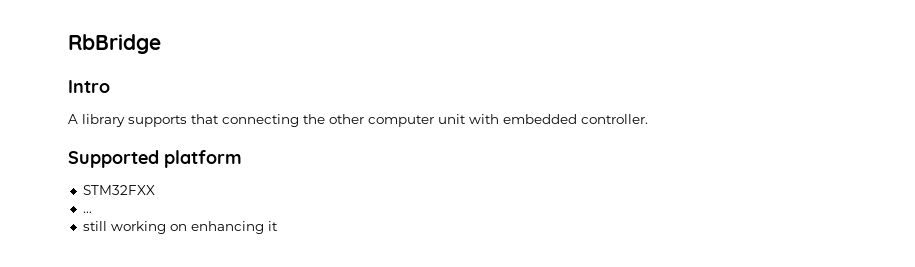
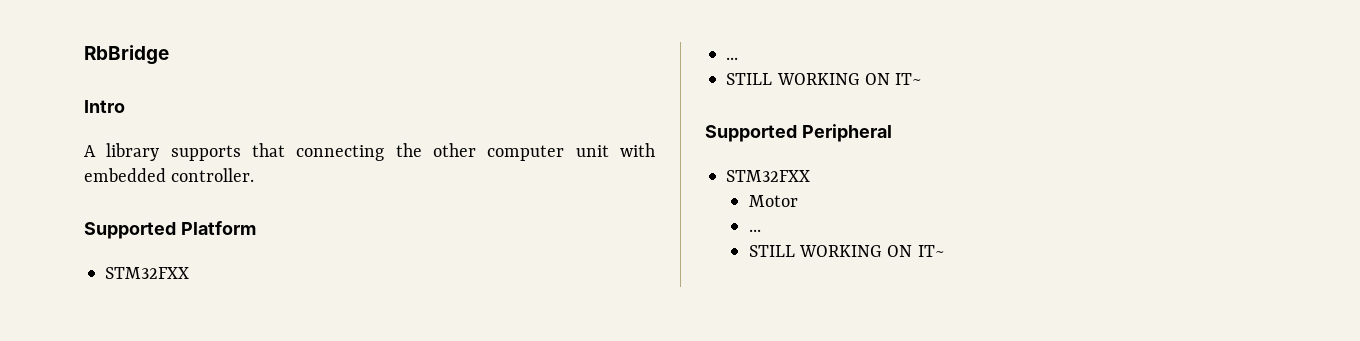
- Supported platform
+ Supported Platform
  STM32FXX
  ...
- still working on enhancing it
+ STILL WORKING ON IT~
+ Supported Peripheral
+ STM32FXX
+ Motor
+ ...
+ STILL WORKING ON IT~

